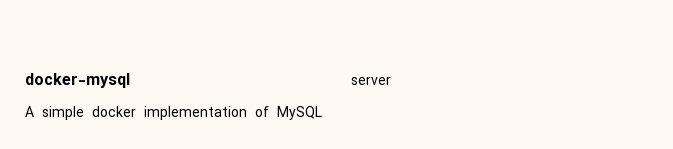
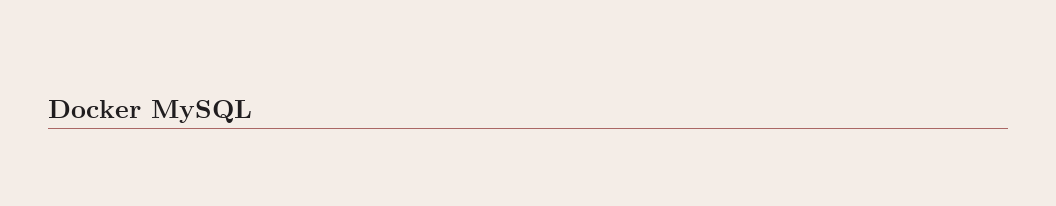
- docker-mysql
- A simple docker implementation of MySQL server
+ Docker MySQL

